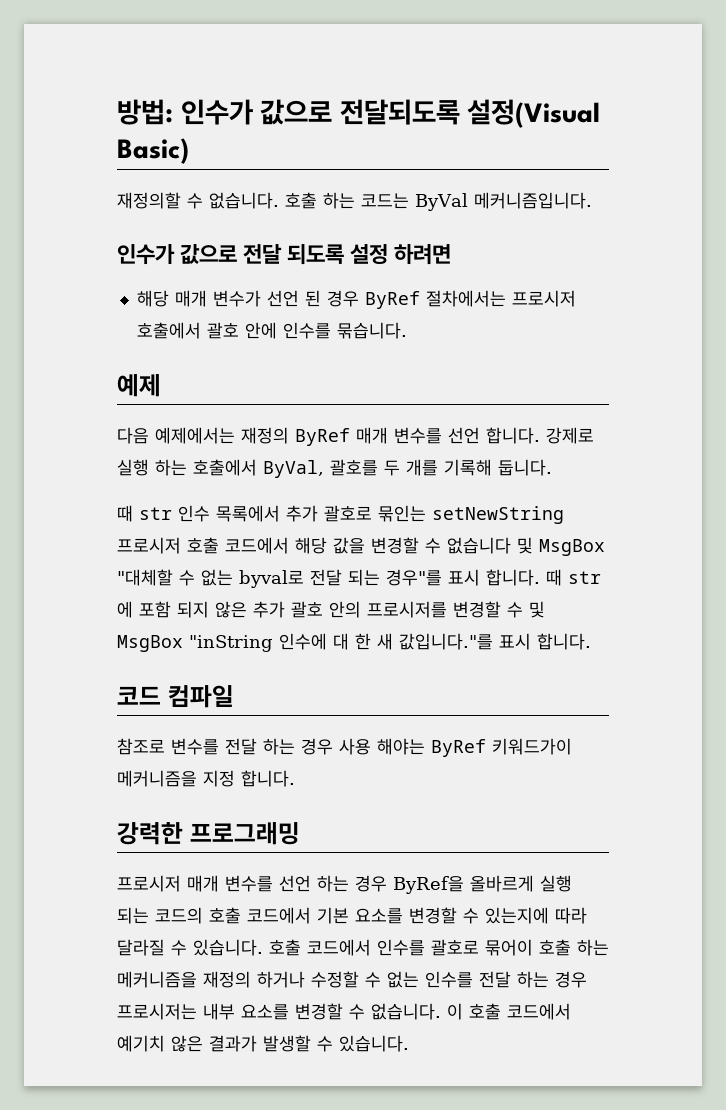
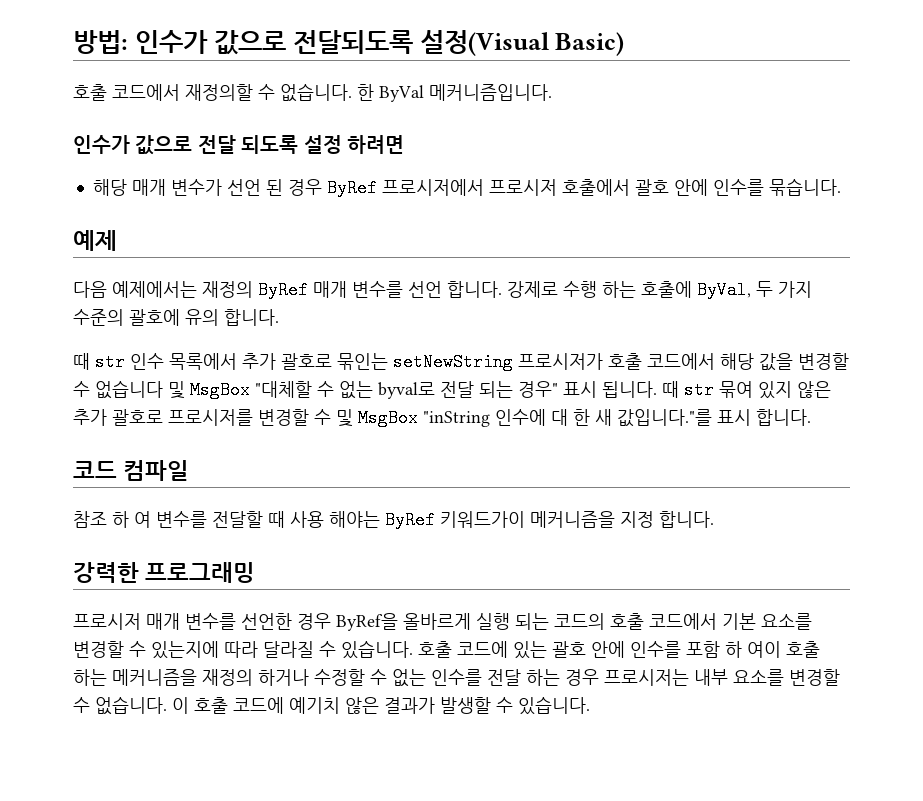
- 재정의할 수 없습니다.
+ 호출 코드에서 재정의할 수 없습니다.
- 호출 하는 코드는 ByVal 메커니즘입니다.
+ 한 ByVal 메커니즘입니다.
- 해당 매개 변수가 선언 된 경우 ByRef 절차에서는 프로시저 호출에서 괄호 안에 인수를 묶습니다.
+ 해당 매개 변수가 선언 된 경우 ByRef 프로시저에서 프로시저 호출에서 괄호 안에 인수를 묶습니다.
- 강제로 실행 하는 호출에서 ByVal, 괄호를 두 개를 기록해 둡니다.
+ 강제로 수행 하는 호출에 ByVal, 두 가지 수준의 괄호에 유의 합니다.
- 때 str 인수 목록에서 추가 괄호로 묶인는 setNewString 프로시저 호출 코드에서 해당 값을 변경할 수 없습니다 및 MsgBox "대체할 수 없는 byval로 전달 되는 경우"를 표시 합니다. 때 str 에 포함 되지 않은 추가 괄호 안의 프로시저를 변경할 수 및 MsgBox "inString 인수에 대 한 새 값입니다."를 표시 합니다.
+ 때 str 인수 목록에서 추가 괄호로 묶인는 setNewString 프로시저가 호출 코드에서 해당 값을 변경할 수 없습니다 및 MsgBox "대체할 수 없는 byval로 전달 되는 경우" 표시 됩니다. 때 str 묶여 있지 않은 추가 괄호로 프로시저를 변경할 수 및 MsgBox "inString 인수에 대 한 새 값입니다."를 표시 합니다.
- 참조로 변수를 전달 하는 경우 사용 해야는 ByRef 키워드가이 메커니즘을 지정 합니다.
+ 참조 하 여 변수를 전달할 때 사용 해야는 ByRef 키워드가이 메커니즘을 지정 합니다.
- 프로시저 매개 변수를 선언 하는 경우 ByRef을 올바르게 실행 되는 코드의 호출 코드에서 기본 요소를 변경할 수 있는지에 따라 달라질 수 있습니다.
+ 프로시저 매개 변수를 선언한 경우 ByRef을 올바르게 실행 되는 코드의 호출 코드에서 기본 요소를 변경할 수 있는지에 따라 달라질 수 있습니다.
- 호출 코드에서 인수를 괄호로 묶어이 호출 하는 메커니즘을 재정의 하거나 수정할 수 없는 인수를 전달 하는 경우 프로시저는 내부 요소를 변경할 수 없습니다.
+ 호출 코드에 있는 괄호 안에 인수를 포함 하 여이 호출 하는 메커니즘을 재정의 하거나 수정할 수 없는 인수를 전달 하는 경우 프로시저는 내부 요소를 변경할 수 없습니다.
- 이 호출 코드에서 예기치 않은 결과가 발생할 수 있습니다.
+ 이 호출 코드에 예기치 않은 결과가 발생할 수 있습니다.

